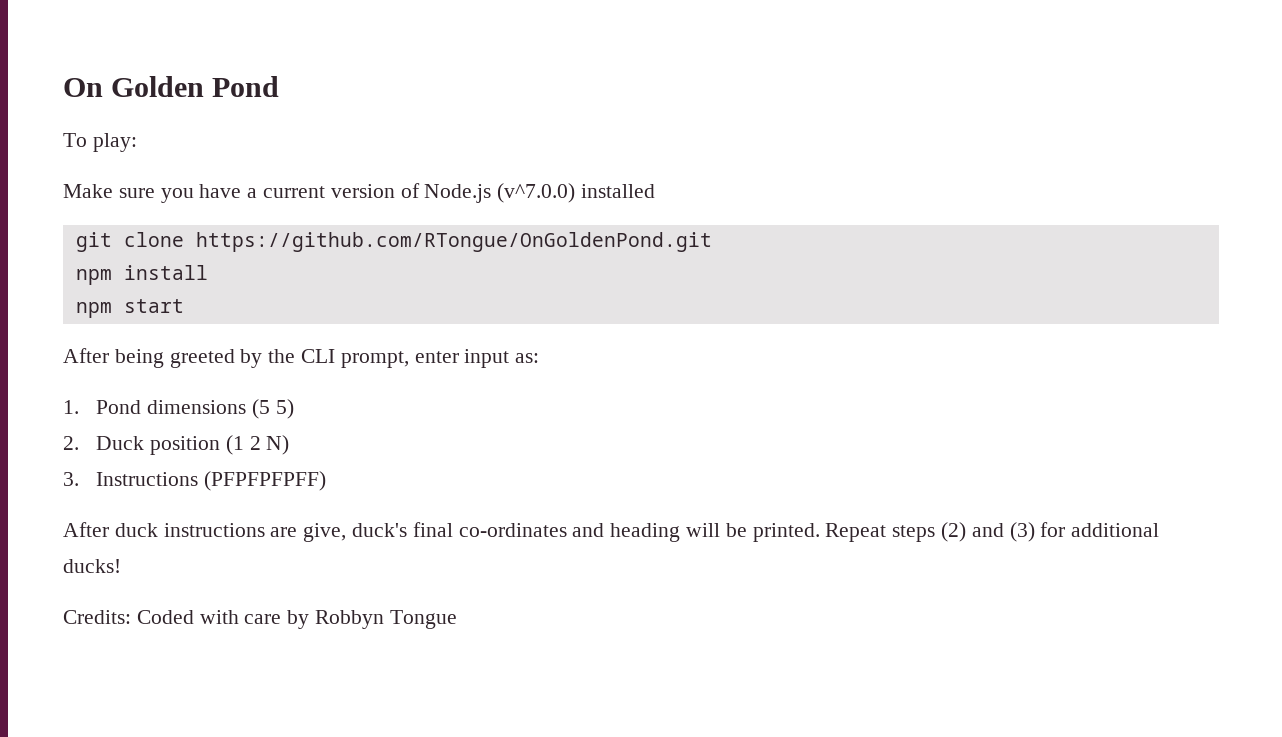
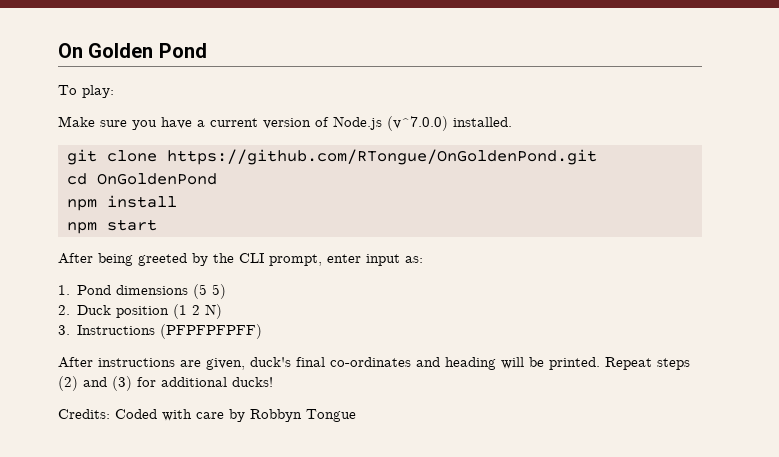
- Make sure you have a current version of Node.js (v^7.0.0) installed
+ Make sure you have a current version of Node.js (v^7.0.0) installed.
+ cd OnGoldenPond
- After duck instructions are give, duck's final co-ordinates and heading will be printed.
+ After instructions are given, duck's final co-ordinates and heading will be printed.

